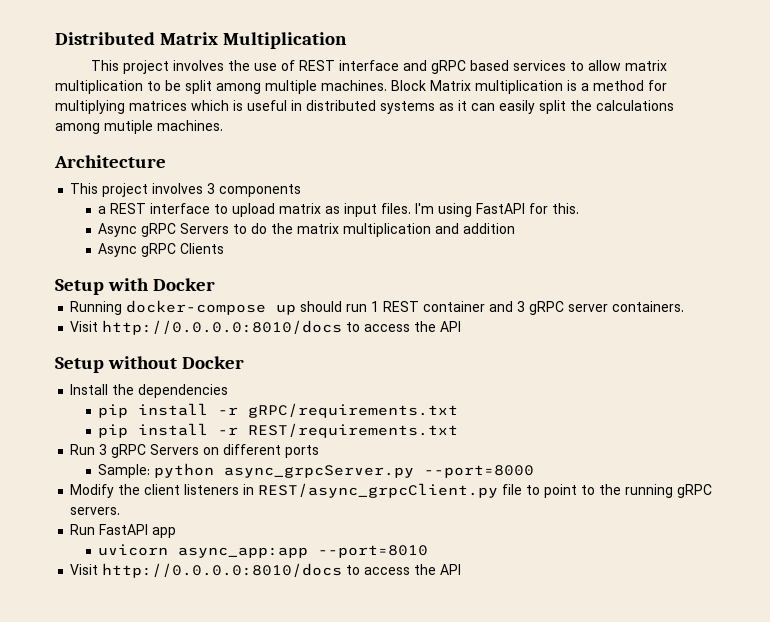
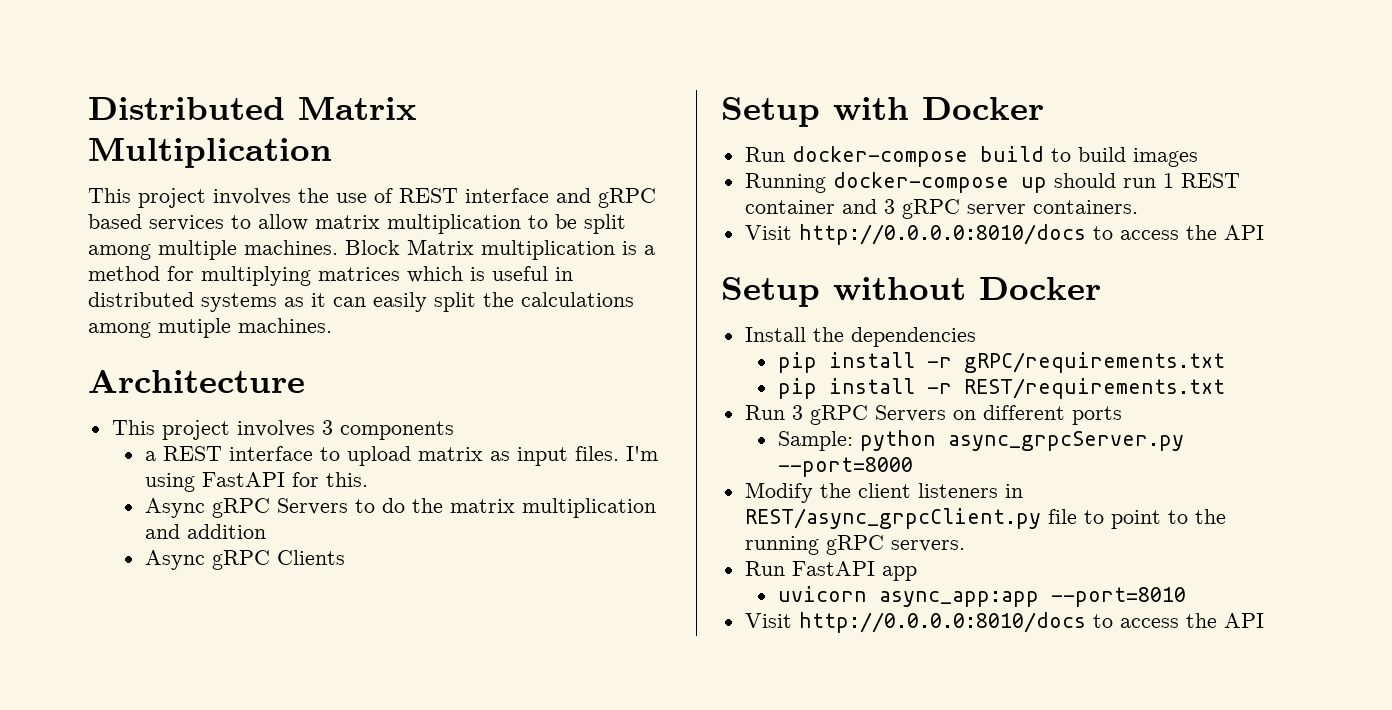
+ Run docker-compose build to build images

